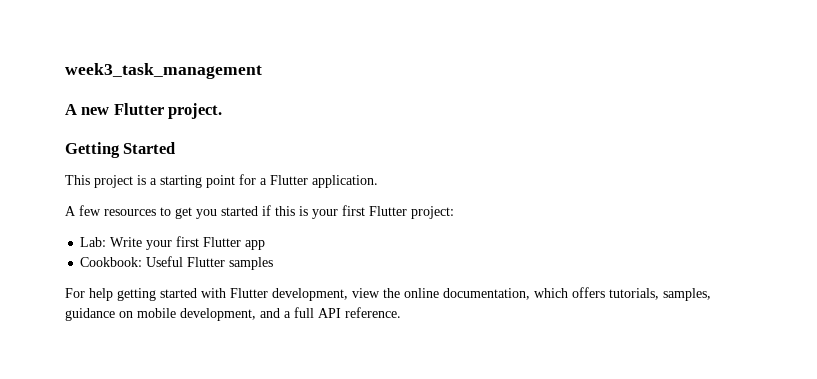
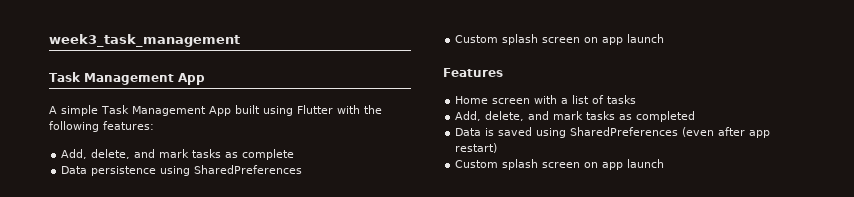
  week3_task_management
- A new Flutter project.
- Getting Started
- This project is a starting point for a Flutter application.
- A few resources to get you started if this is your first Flutter project:
- Lab: Write your first Flutter app
- Cookbook: Useful Flutter samples
- For help getting started with Flutter development, view the online documentation, which offers tutorials, samples, guidance on mobile development, and a full API reference.
+ Task Management App
+ A simple Task Management App built using Flutter with the following features:
+ Add, delete, and mark tasks as complete
+ Data persistence using SharedPreferences
+ Custom splash screen on app launch
+ Features
+ Home screen with a list of tasks
+ Add, delete, and mark tasks as completed
+ Data is saved using SharedPreferences (even after app restart)
+ Custom splash screen on app launch

